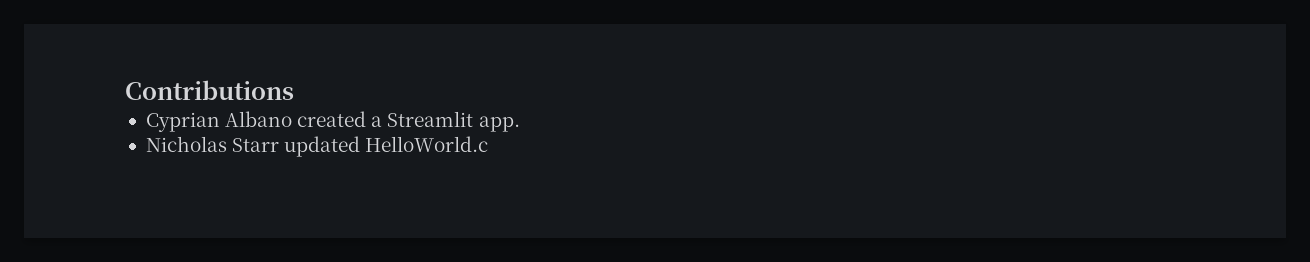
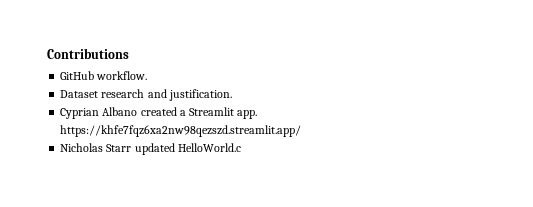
+ GitHub workflow.
+ Dataset research and justification.
- Cyprian Albano created a Streamlit app.
+ Cyprian Albano created a Streamlit app. https://khfe7fqz6xa2nw98qezszd.streamlit.app/

